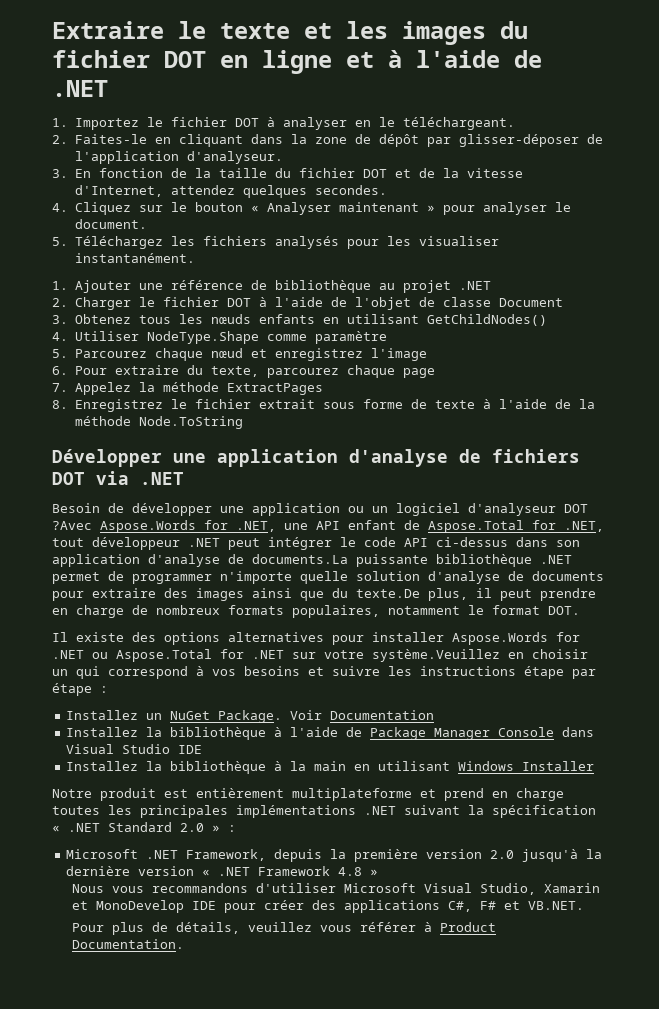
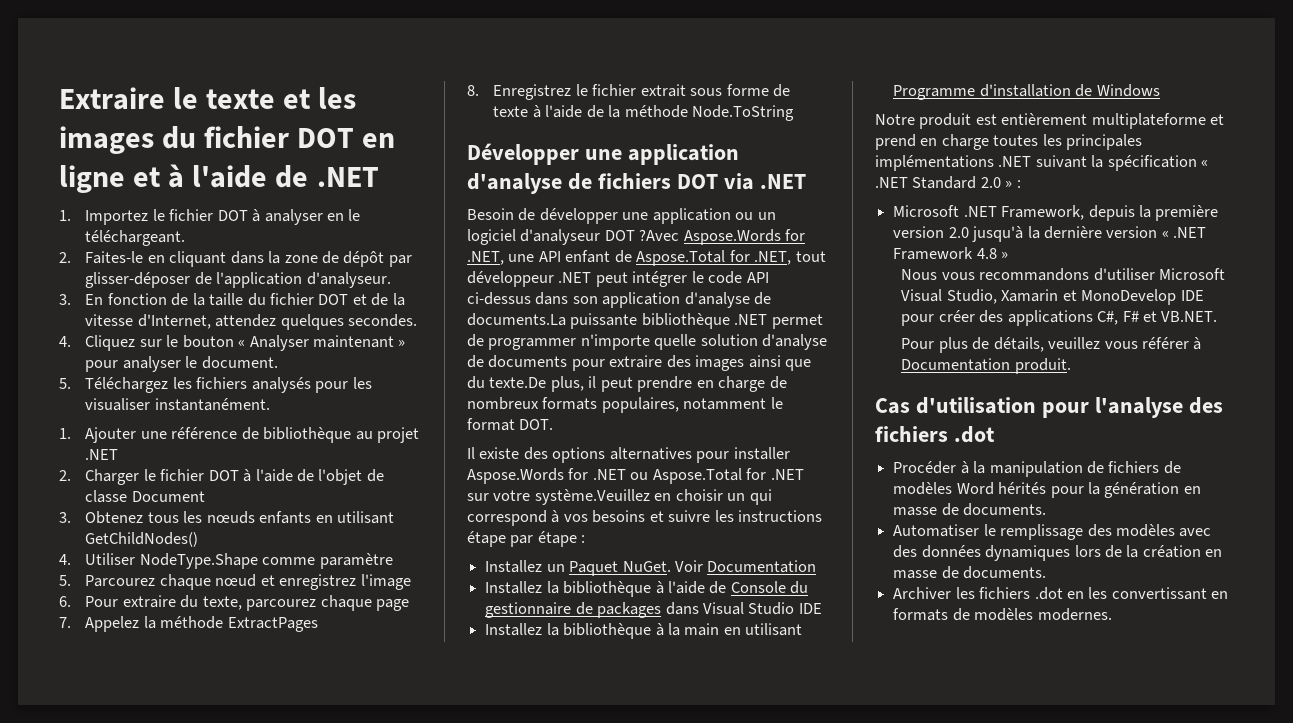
- Installez un NuGet Package.
+ Installez un Paquet NuGet.
- Installez la bibliothèque à l'aide de Package Manager Console dans Visual Studio IDE
+ Installez la bibliothèque à l'aide de Console du gestionnaire de packages dans Visual Studio IDE
- Installez la bibliothèque à la main en utilisant Windows Installer
+ Installez la bibliothèque à la main en utilisant Programme d'installation de Windows
- Pour plus de détails, veuillez vous référer à Product Documentation.
+ Pour plus de détails, veuillez vous référer à Documentation produit.
+ Cas d'utilisation pour l'analyse des fichiers .dot
+ Procéder à la manipulation de fichiers de modèles Word hérités pour la génération en masse de documents.
+ Automatiser le remplissage des modèles avec des données dynamiques lors de la création en masse de documents.
+ Archiver les fichiers .dot en les convertissant en formats de modèles modernes.

